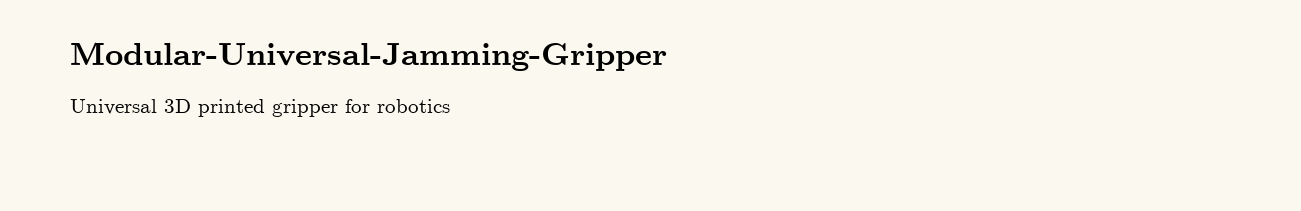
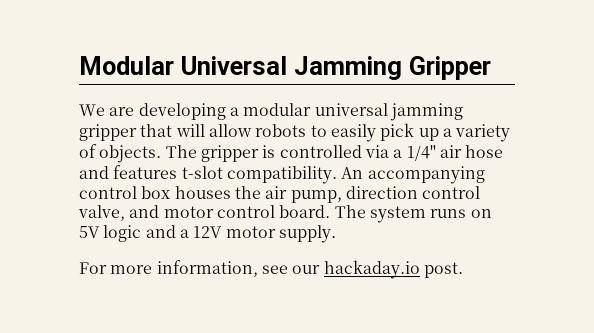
- Modular-Universal-Jamming-Gripper
- Universal 3D printed gripper for robotics
+ Modular Universal Jamming Gripper
+ We are developing a modular universal jamming gripper that will allow robots to easily pick up a variety of objects. The gripper is controlled via a 1/4" air hose and features t-slot compatibility. An accompanying control box houses the air pump, direction control valve, and motor control board. The system runs on 5V logic and a 12V motor supply.
+ For more information, see our hackaday.io post.

